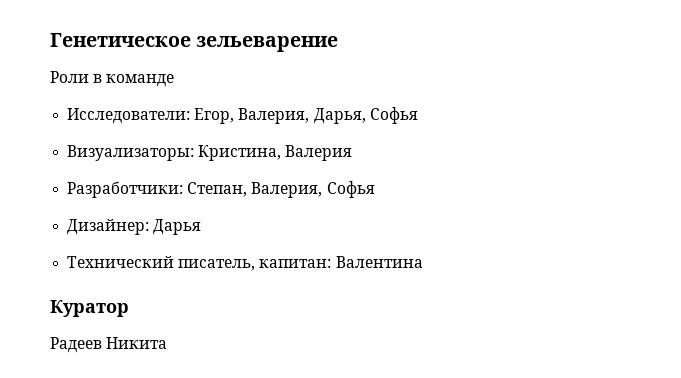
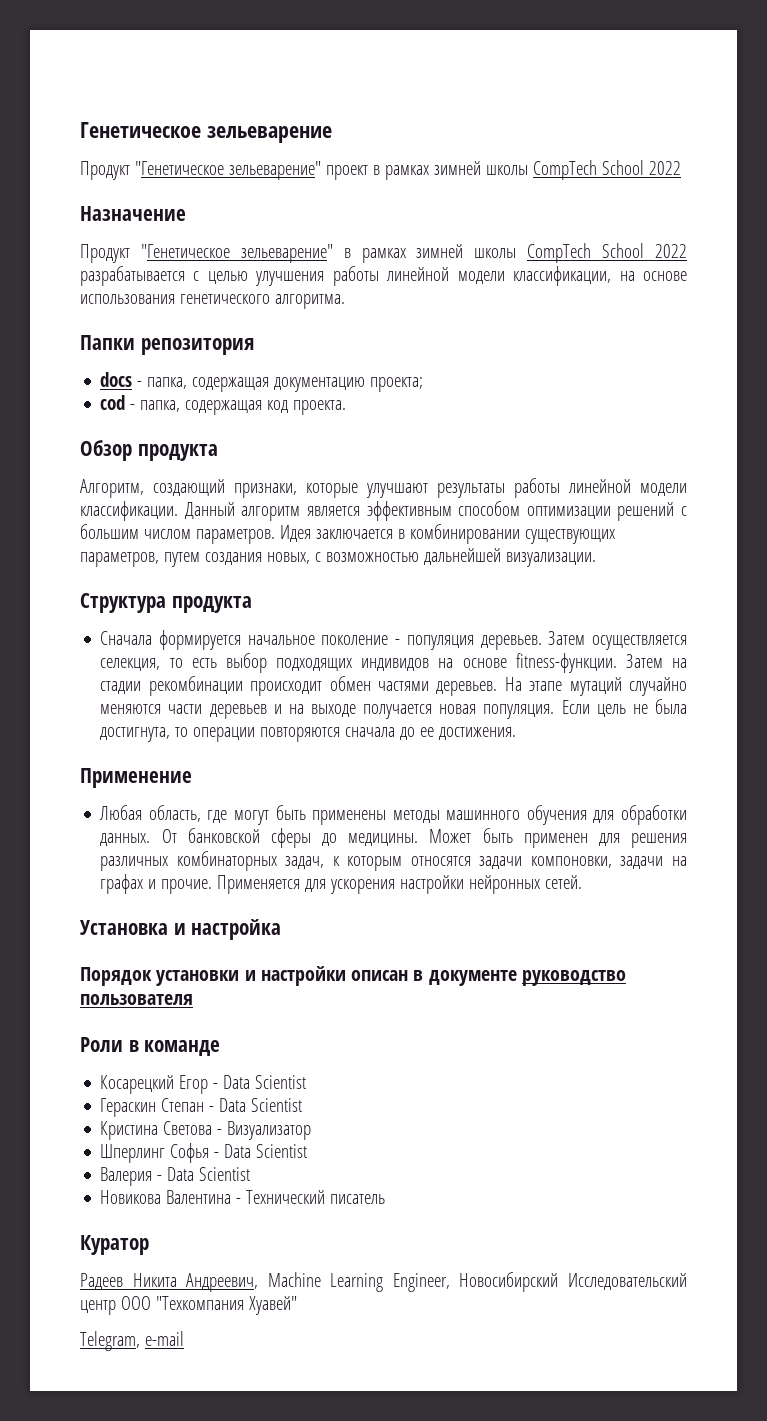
+ Продукт "Генетическое зельеварение" проект в рамках зимней школы CompTech School 2022
+ Назначение
+ Продукт "Генетическое зельеварение" в рамках зимней школы CompTech School 2022 разрабатывается с целью улучшения работы линейной модели классификации, на основе использования генетического алгоритма.
+ Папки репозитория
+ docs - папка, содержащая документацию проекта;
+ cod - папка, содержащая код проекта.
+ Обзор продукта
+ Алгоритм, создающий признаки, которые улучшают результаты работы линейной модели классификации. Данный алгоритм является эффективным способом оптимизации решений с большим числом параметров. Идея заключается в комбинировании существующих параметров, путем создания новых, с возможностью дальнейшей визуализации.
+ Структура продукта
+ Сначала формируется начальное поколение - популяция деревьев. Затем осуществляется селекция, то есть выбор подходящих индивидов на основе fitness-функции. Затем на стадии рекомбинации происходит обмен частями деревьев. На этапе мутаций случайно меняются части деревьев и на выходе получается новая популяция. Если цель не была достигнута, то операции повторяются сначала до ее достижения.
+ Применение
+ Любая область, где могут быть применены методы машинного обучения для обработки данных. От банковской сферы до медицины. Может быть применен для решения различных комбинаторных задач, к которым относятся задачи компоновки, задачи на графах и прочие. Применяется для ускорения настройки нейронных сетей.
+ Уcтановка и настройка
+ Порядок установки и настройки описан в документе руководство пользователя
  Роли в команде
- Исследователи: Егор, Валерия, Дарья, Софья
- Визуализаторы: Кристина, Валерия
- Разработчики: Степан, Валерия, Софья
- Дизайнер: Дарья
- Технический писатель, капитан: Валентина
+ Косарецкий Егор - Data Scientist
+ Гераскин Степан - Data Scientist
+ Кристина Светова - Визуализатор
+ Шперлинг Софья - Data Scientist
+ Валерия - Data Scientist
+ Новикова Валентина - Технический писатель
  Куратор
- Радеев Никита
+ Радеев Никита Андреевич, Machine Learning Engineer, Новосибирский Исследовательский центр ООО "Техкомпания Хуавей"
+ Telegram, e-mail

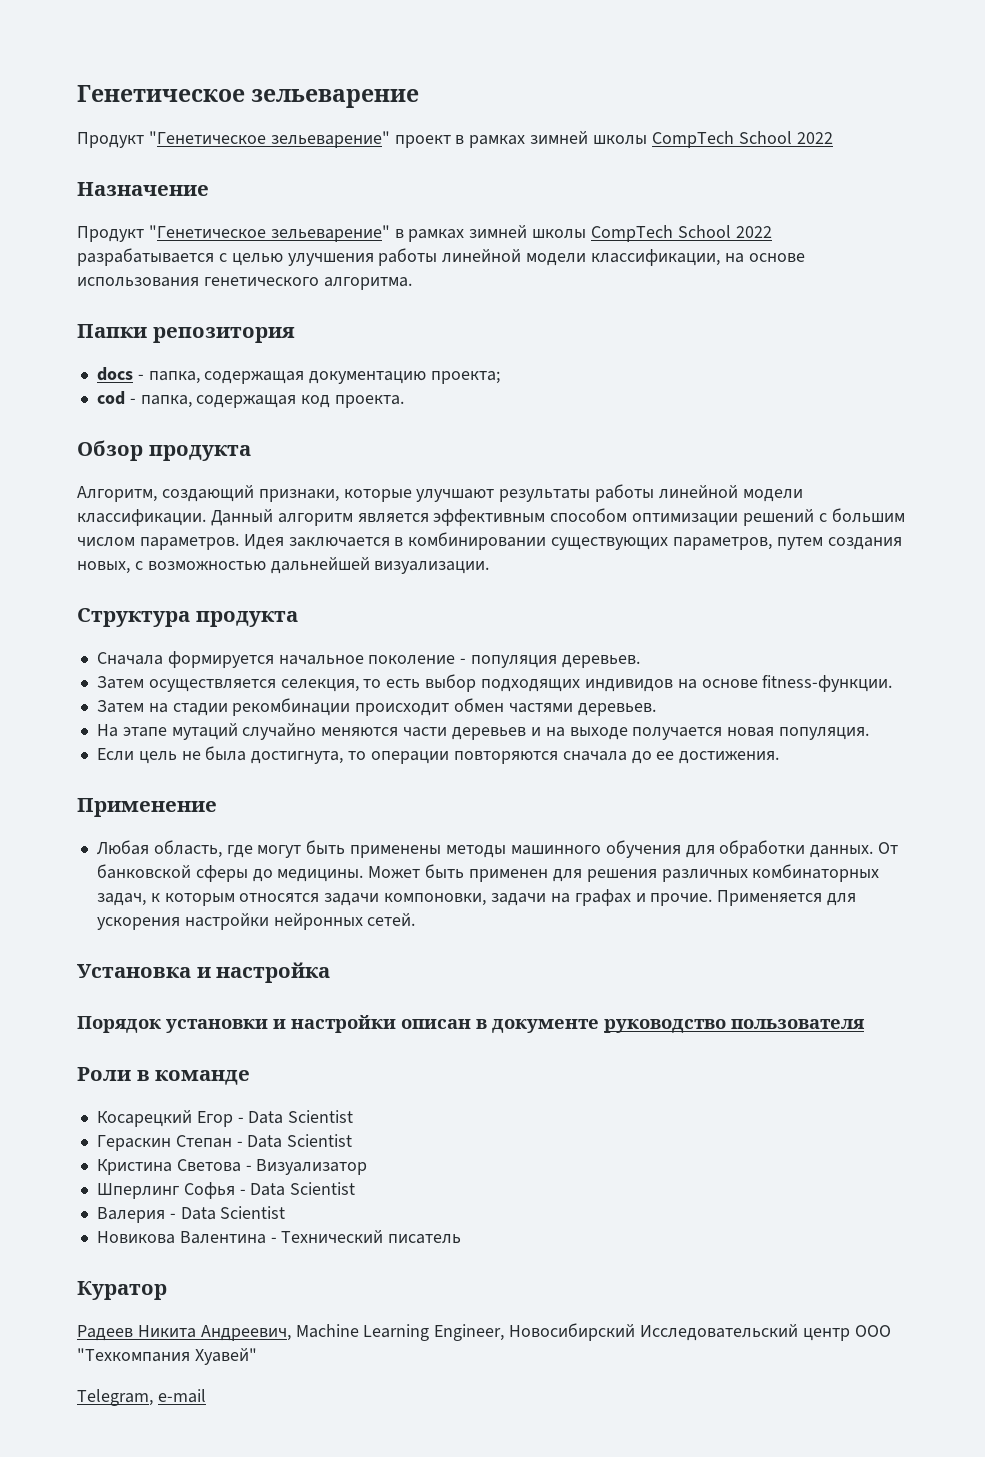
- Сначала формируется начальное поколение - популяция деревьев. Затем осуществляется селекция, то есть выбор подходящих индивидов на основе fitness-функции. Затем на стадии рекомбинации происходит обмен частями деревьев. На этапе мутаций случайно меняются части деревьев и на выходе получается новая популяция. Если цель не была достигнута, то операции повторяются сначала до ее достижения.
+ Сначала формируется начальное поколение - популяция деревьев.
+ Затем осуществляется селекция, то есть выбор подходящих индивидов на основе fitness-функции.
+ Затем на стадии рекомбинации происходит обмен частями деревьев.
+ На этапе мутаций случайно меняются части деревьев и на выходе получается новая популяция.
+ Если цель не была достигнута, то операции повторяются сначала до ее достижения.

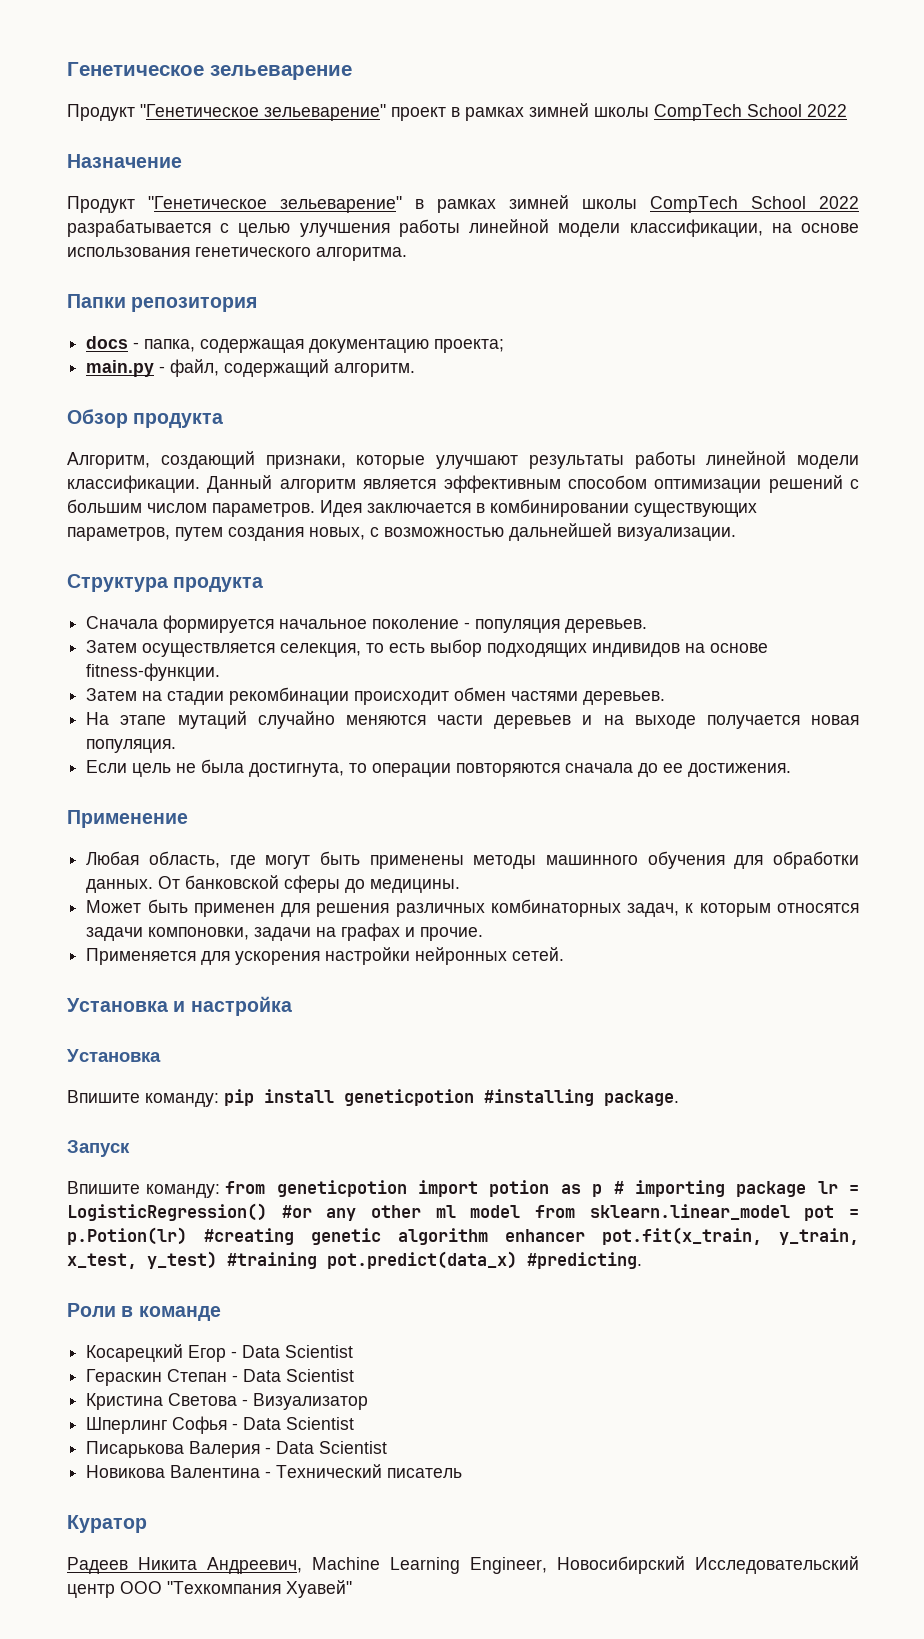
- cod - папка, содержащая код проекта.
+ main.py - файл, содержащий алгоритм.
- От банковской сферы до медицины. Может быть применен для решения различных комбинаторных задач, к которым относятся задачи компоновки, задачи на графах и прочие. Применяется для ускорения настройки нейронных сетей.
+ От банковской сферы до медицины.
+ Может быть применен для решения различных комбинаторных задач, к которым относятся задачи компоновки, задачи на графах и прочие.
+ Применяется для ускорения настройки нейронных сетей.
  Уcтановка и настройка
- Порядок установки и настройки описан в документе руководство пользователя
+ Установка
+ Впишите команду: pip install geneticpotion #installing package.
+ Запуск
+ Впишите команду: from geneticpotion import potion as p # importing package lr = LogisticRegression() #or any other ml model from sklearn.linear_model pot = p.Potion(lr) #creating genetic algorithm enhancer pot.fit(x_train, y_train, x_test, y_test) #training pot.predict(data_x) #predicting.
- Валерия - Data Scientist
+ Писарькова Валерия - Data Scientist
- Telegram, e-mail

